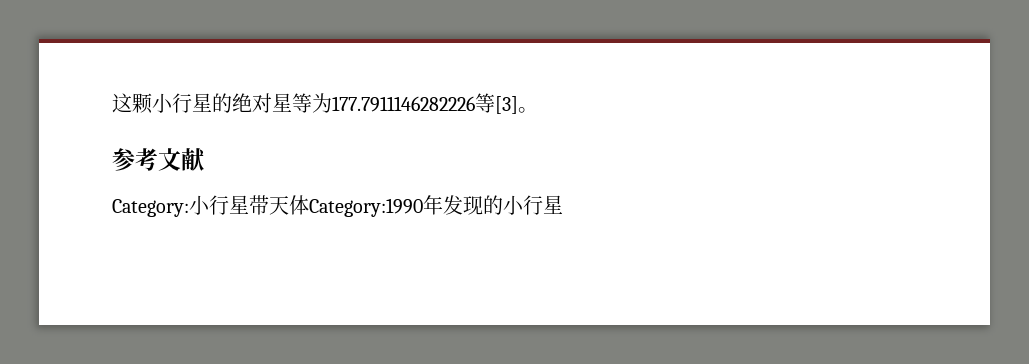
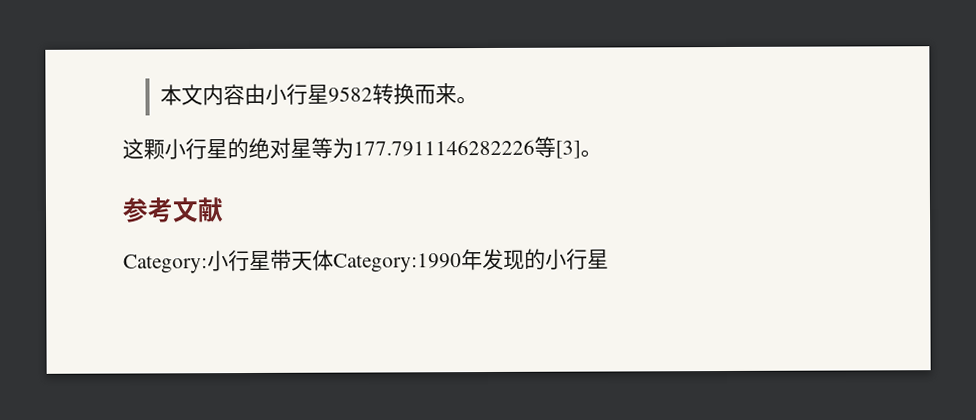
+ 本文内容由小行星9582转换而来。

